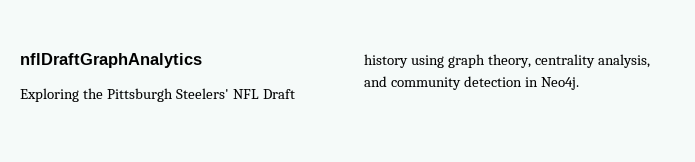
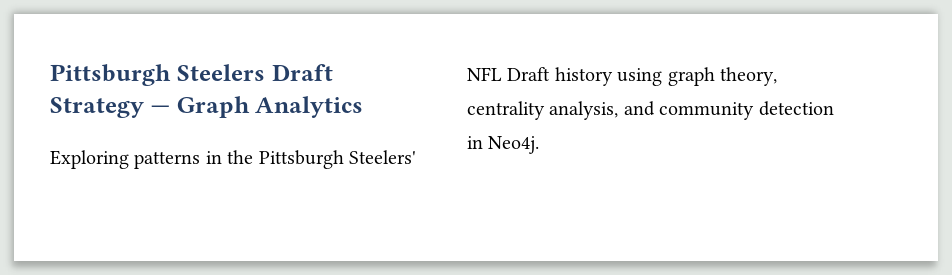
- nflDraftGraphAnalytics
+ Pittsburgh Steelers Draft Strategy — Graph Analytics
- Exploring the Pittsburgh Steelers' NFL Draft history using graph theory, centrality analysis, and community detection in Neo4j.
+ Exploring patterns in the Pittsburgh Steelers' NFL Draft history using graph theory, centrality analysis, and community detection in Neo4j.

